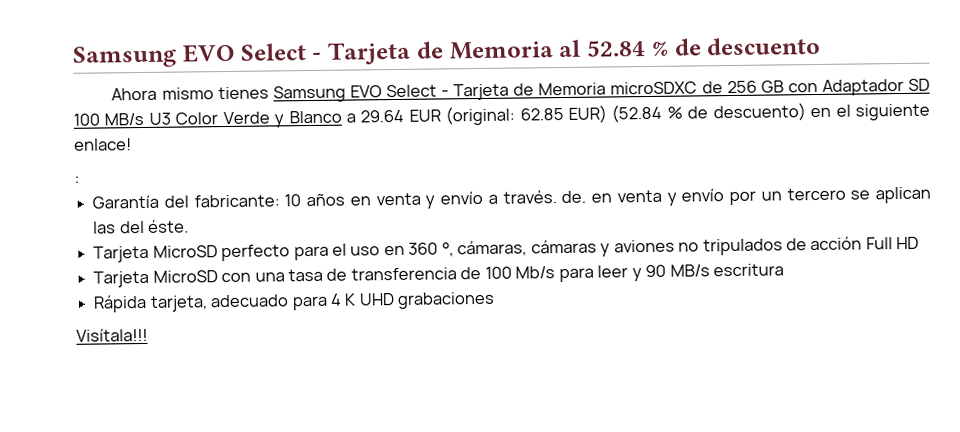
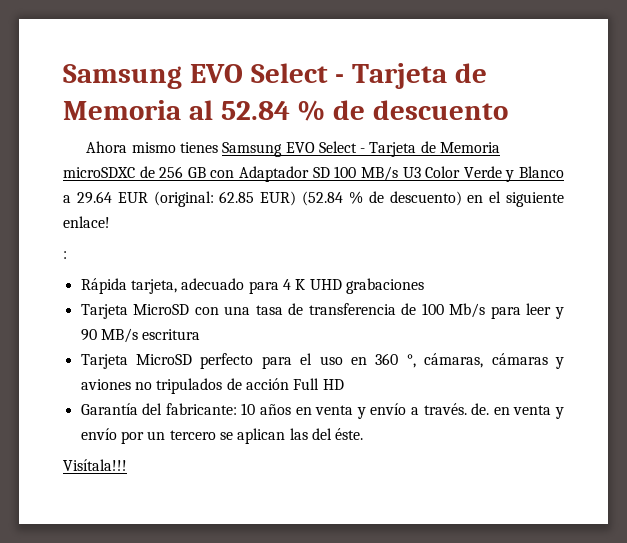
+ Rápida tarjeta, adecuado para 4 K UHD grabaciones
+ Tarjeta MicroSD con una tasa de transferencia de 100 Mb/s para leer y 90 MB/s escritura
+ Tarjeta MicroSD perfecto para el uso en 360 °, cámaras, cámaras y aviones no tripulados de acción Full HD
- Tarjeta MicroSD perfecto para el uso en 360 °, cámaras, cámaras y aviones no tripulados de acción Full HD
- Tarjeta MicroSD con una tasa de transferencia de 100 Mb/s para leer y 90 MB/s escritura
- Rápida tarjeta, adecuado para 4 K UHD grabaciones

